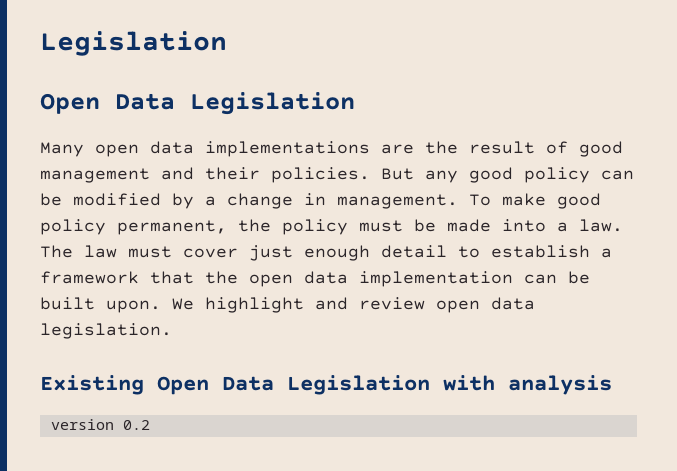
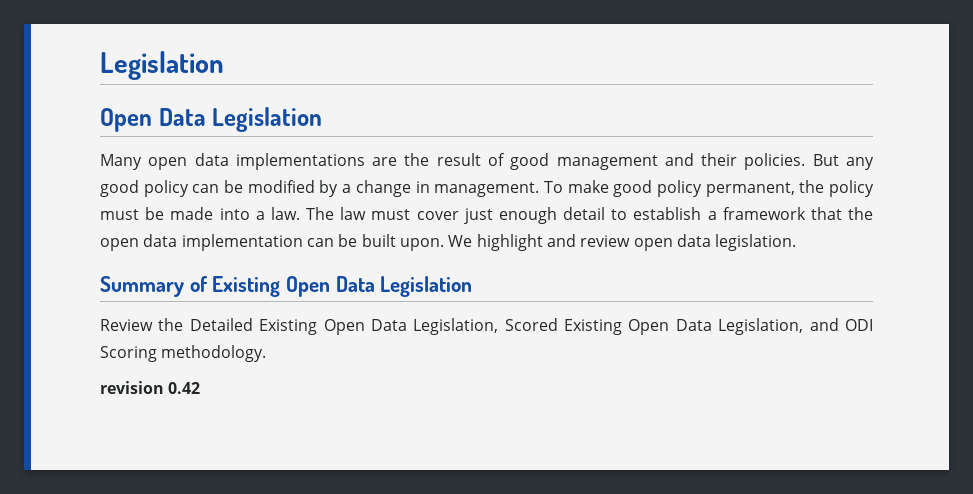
- Existing Open Data Legislation with analysis
- version 0.2
+ Summary of Existing Open Data Legislation
+ Review the Detailed Existing Open Data Legislation, Scored Existing Open Data Legislation, and ODI Scoring methodology.
+ revision 0.42

